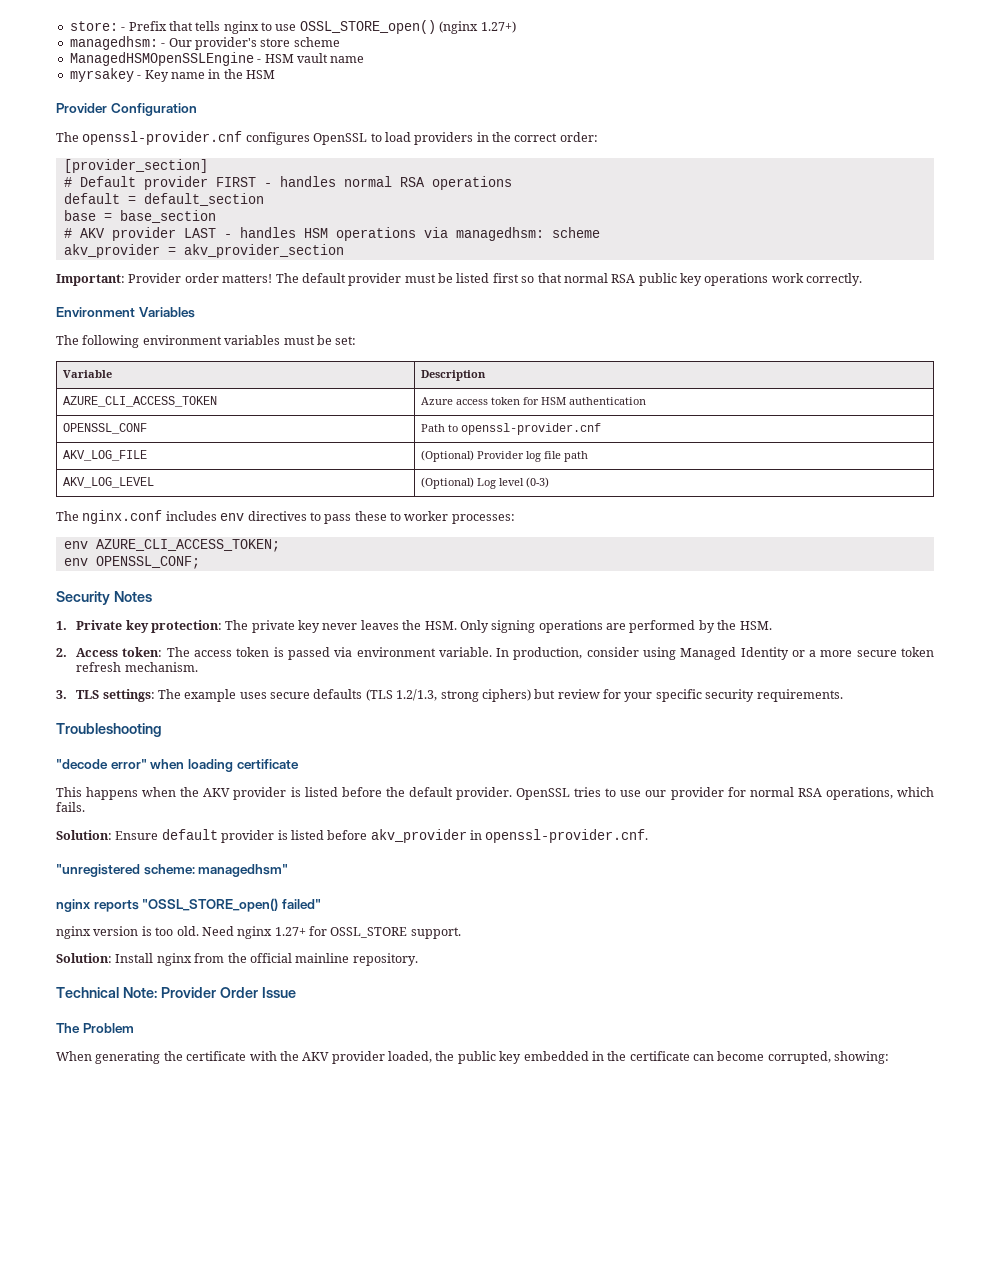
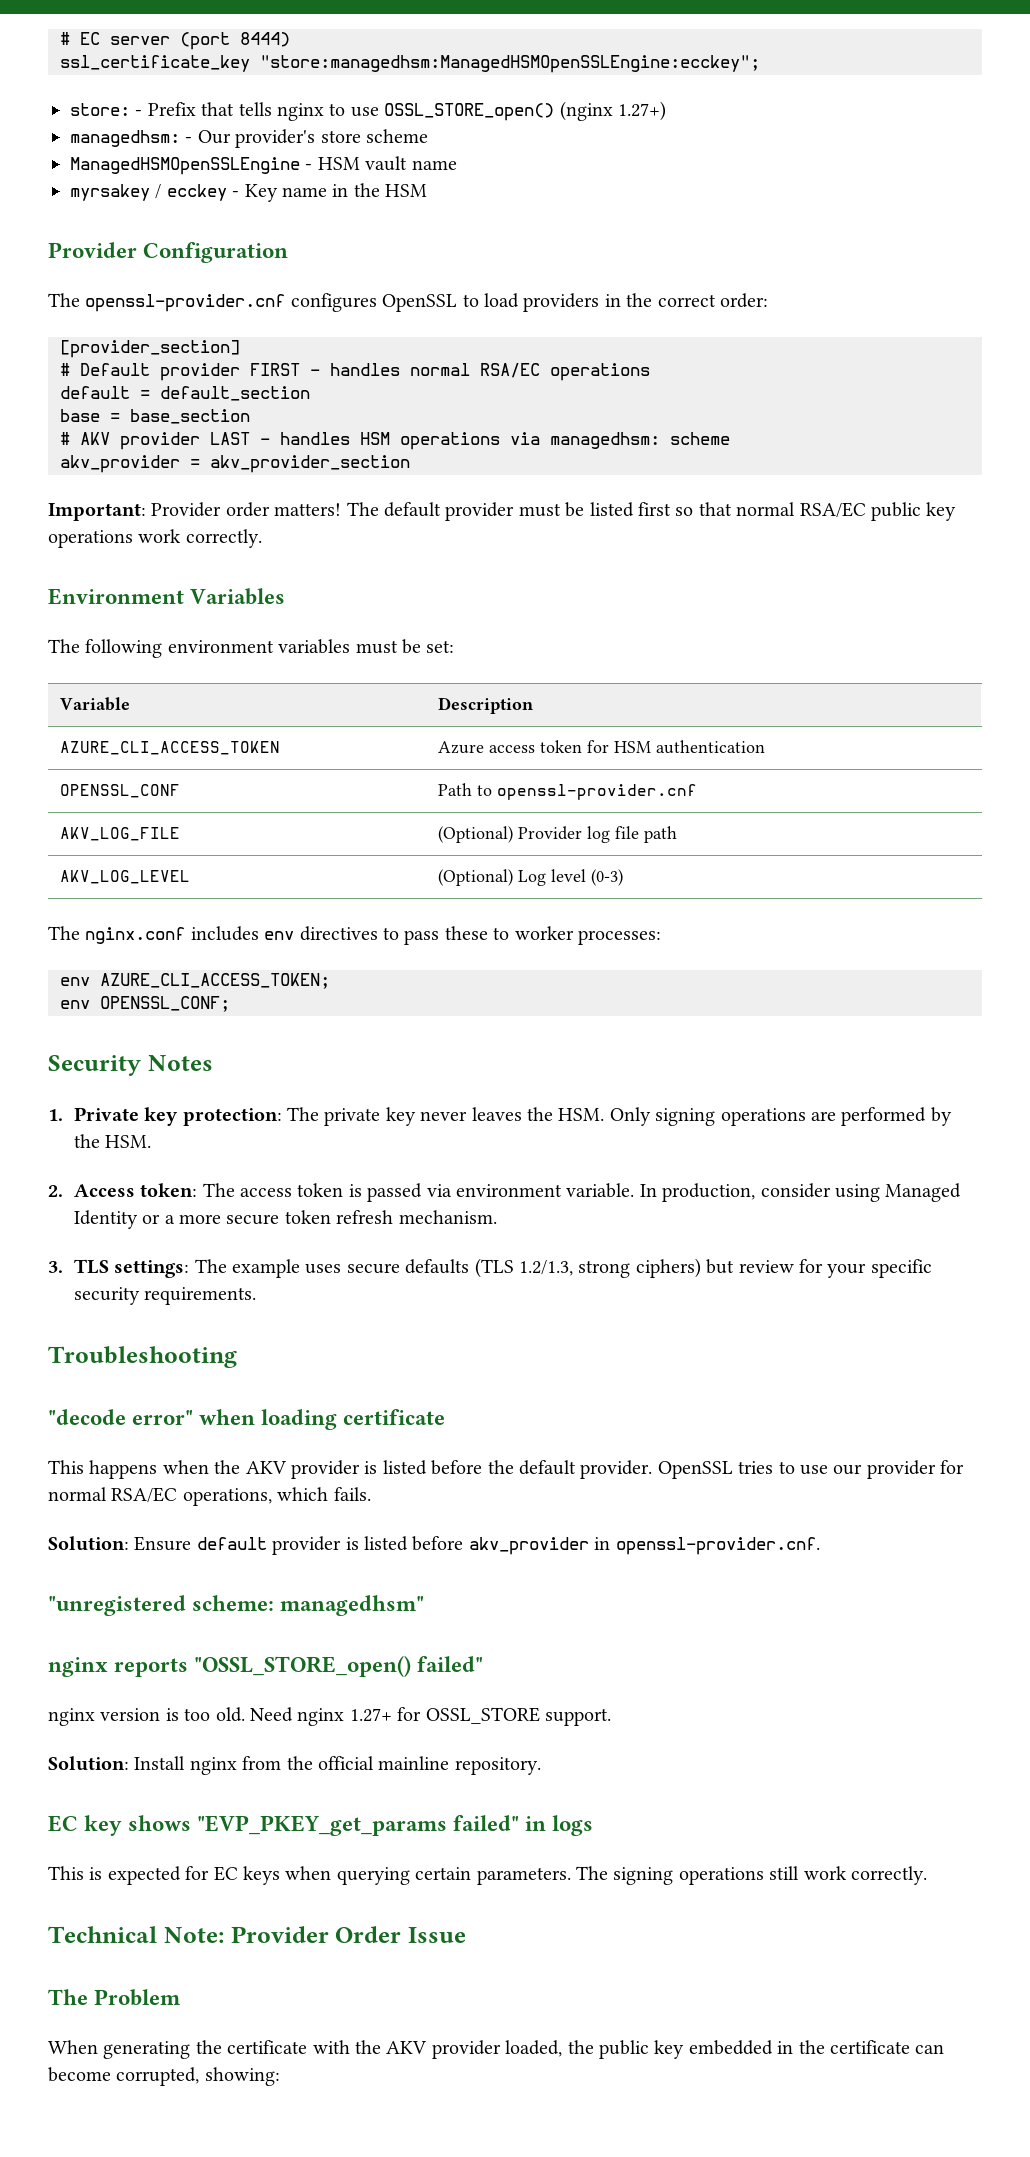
+ # EC server (port 8444)
+ ssl_certificate_key "store:managedhsm:ManagedHSMOpenSSLEngine:ecckey";
- myrsakey - Key name in the HSM
+ myrsakey / ecckey - Key name in the HSM
- # Default provider FIRST - handles normal RSA operations
+ # Default provider FIRST - handles normal RSA/EC operations
- The default provider must be listed first so that normal RSA public key operations work correctly.
+ The default provider must be listed first so that normal RSA/EC public key operations work correctly.
- OpenSSL tries to use our provider for normal RSA operations, which fails.
+ OpenSSL tries to use our provider for normal RSA/EC operations, which fails.
+ EC key shows "EVP_PKEY_get_params failed" in logs
+ This is expected for EC keys when querying certain parameters. The signing operations still work correctly.

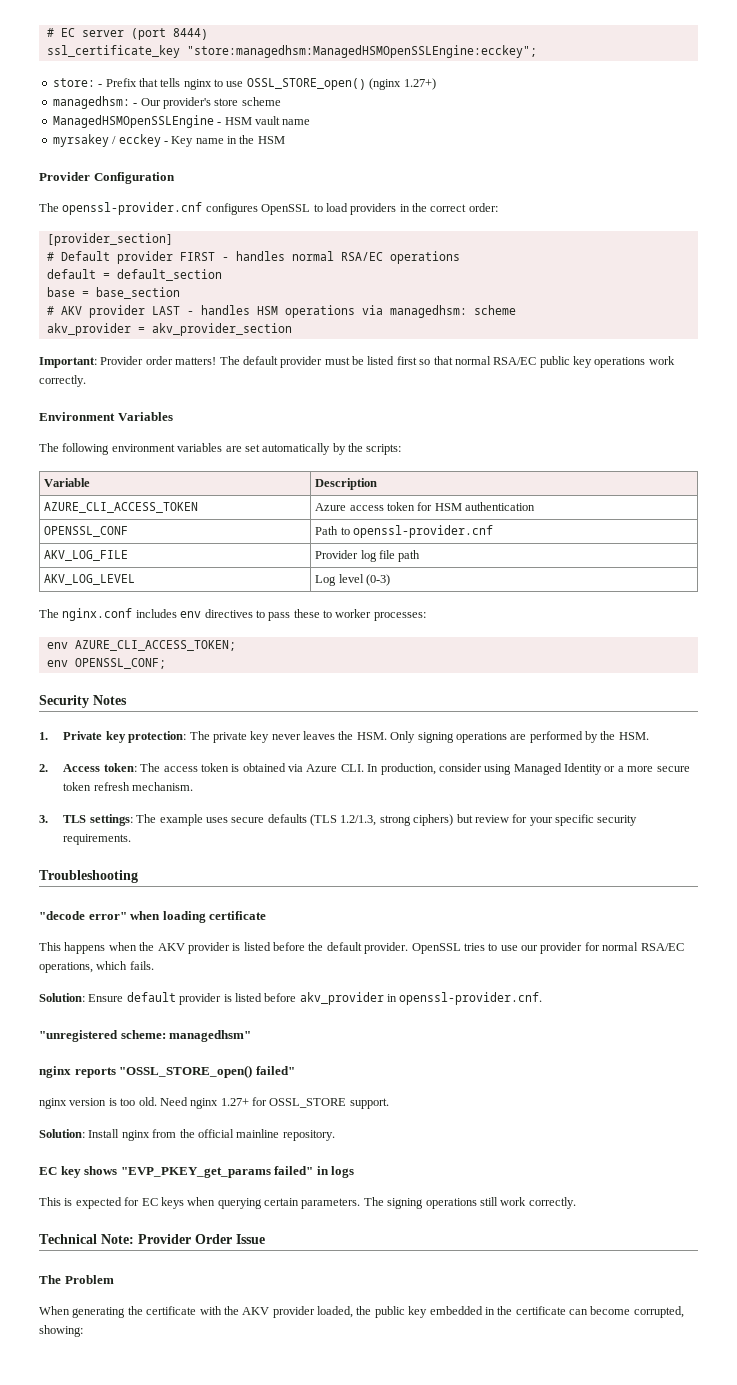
- The following environment variables must be set:
+ The following environment variables are set automatically by the scripts:
- AKV_LOG_FILE | (Optional) Provider log file path
+ AKV_LOG_FILE | Provider log file path
- AKV_LOG_LEVEL | (Optional) Log level (0-3)
+ AKV_LOG_LEVEL | Log level (0-3)
- 2. Access token: The access token is passed via environment variable. In production, consider using Managed Identity or a more secure token refresh mechanism.
+ 2. Access token: The access token is obtained via Azure CLI. In production, consider using Managed Identity or a more secure token refresh mechanism.

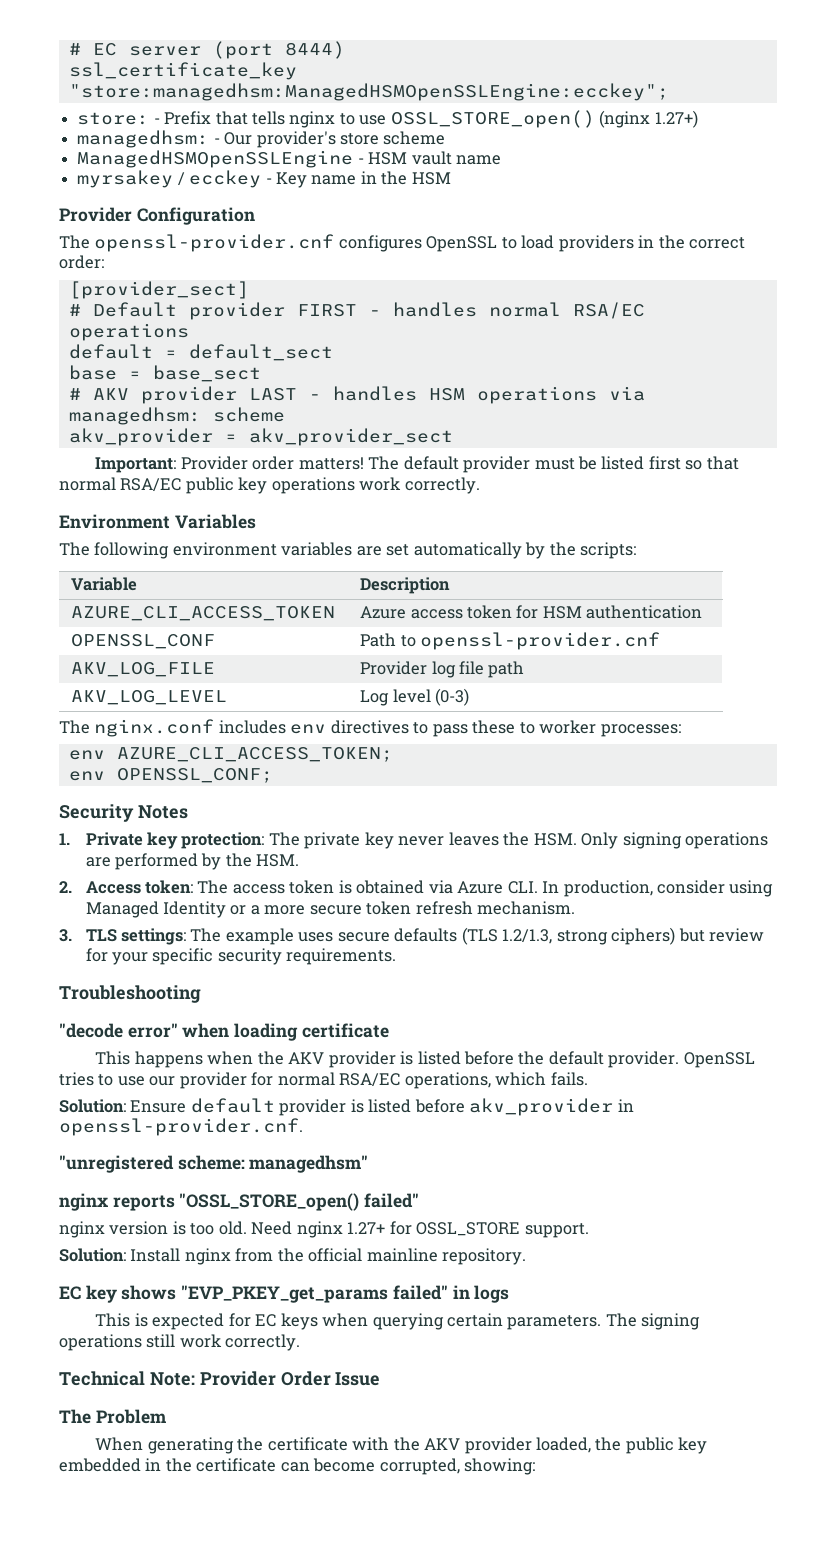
- [provider_section]
+ [provider_sect]
- default = default_section
+ default = default_sect
- base = base_section
+ base = base_sect
- akv_provider = akv_provider_section
+ akv_provider = akv_provider_sect

